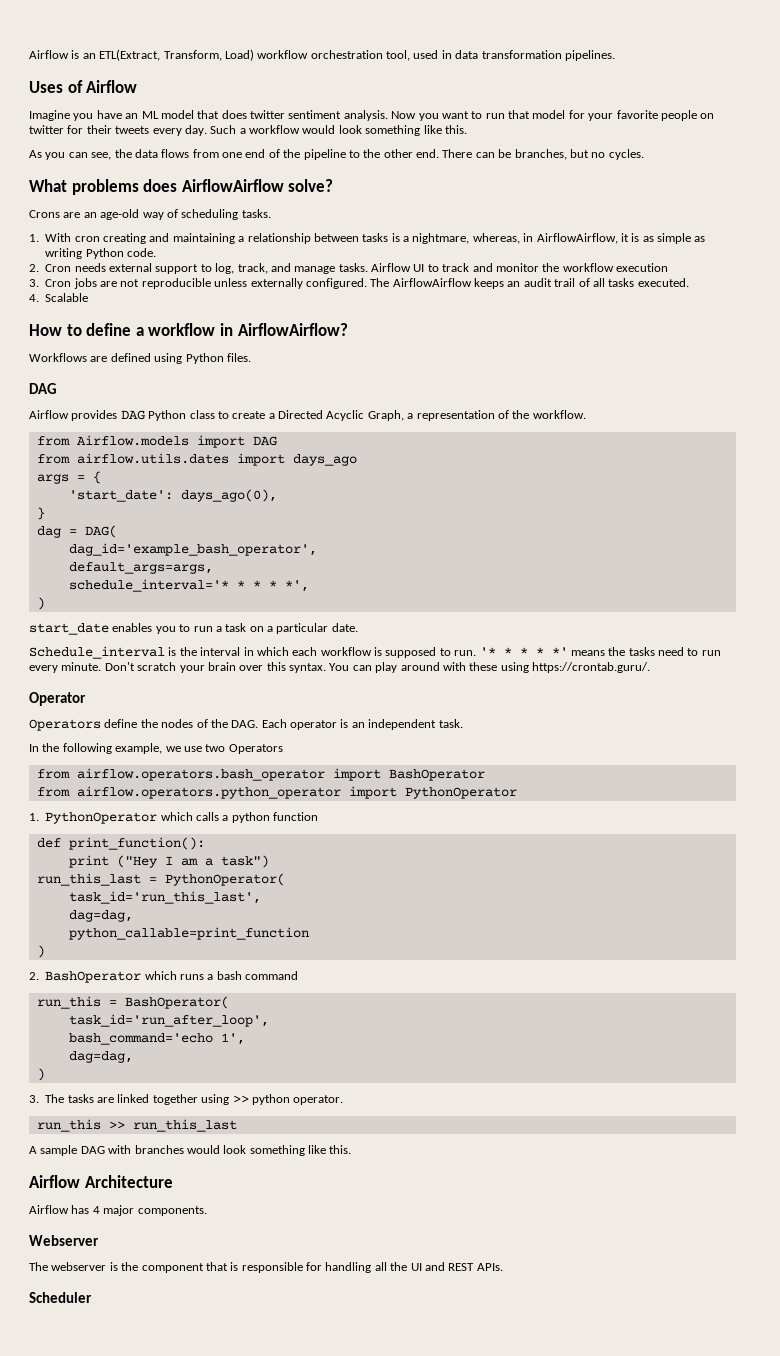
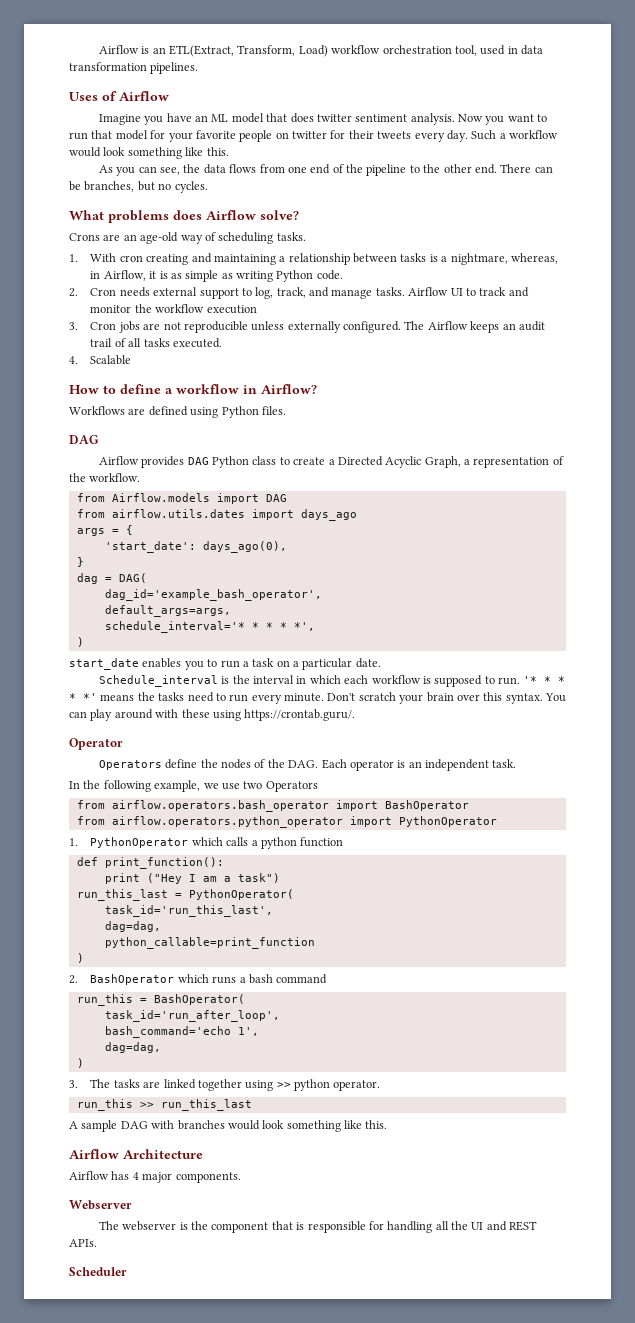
- What problems does AirflowAirflow solve?
+ What problems does Airflow solve?
- 1. With cron creating and maintaining a relationship between tasks is a nightmare, whereas, in AirflowAirflow, it is as simple as writing Python code.
+ 1. With cron creating and maintaining a relationship between tasks is a nightmare, whereas, in Airflow, it is as simple as writing Python code.
- The AirflowAirflow keeps an audit trail of all tasks executed.
+ The Airflow keeps an audit trail of all tasks executed.
- How to define a workflow in AirflowAirflow?
+ How to define a workflow in Airflow?

